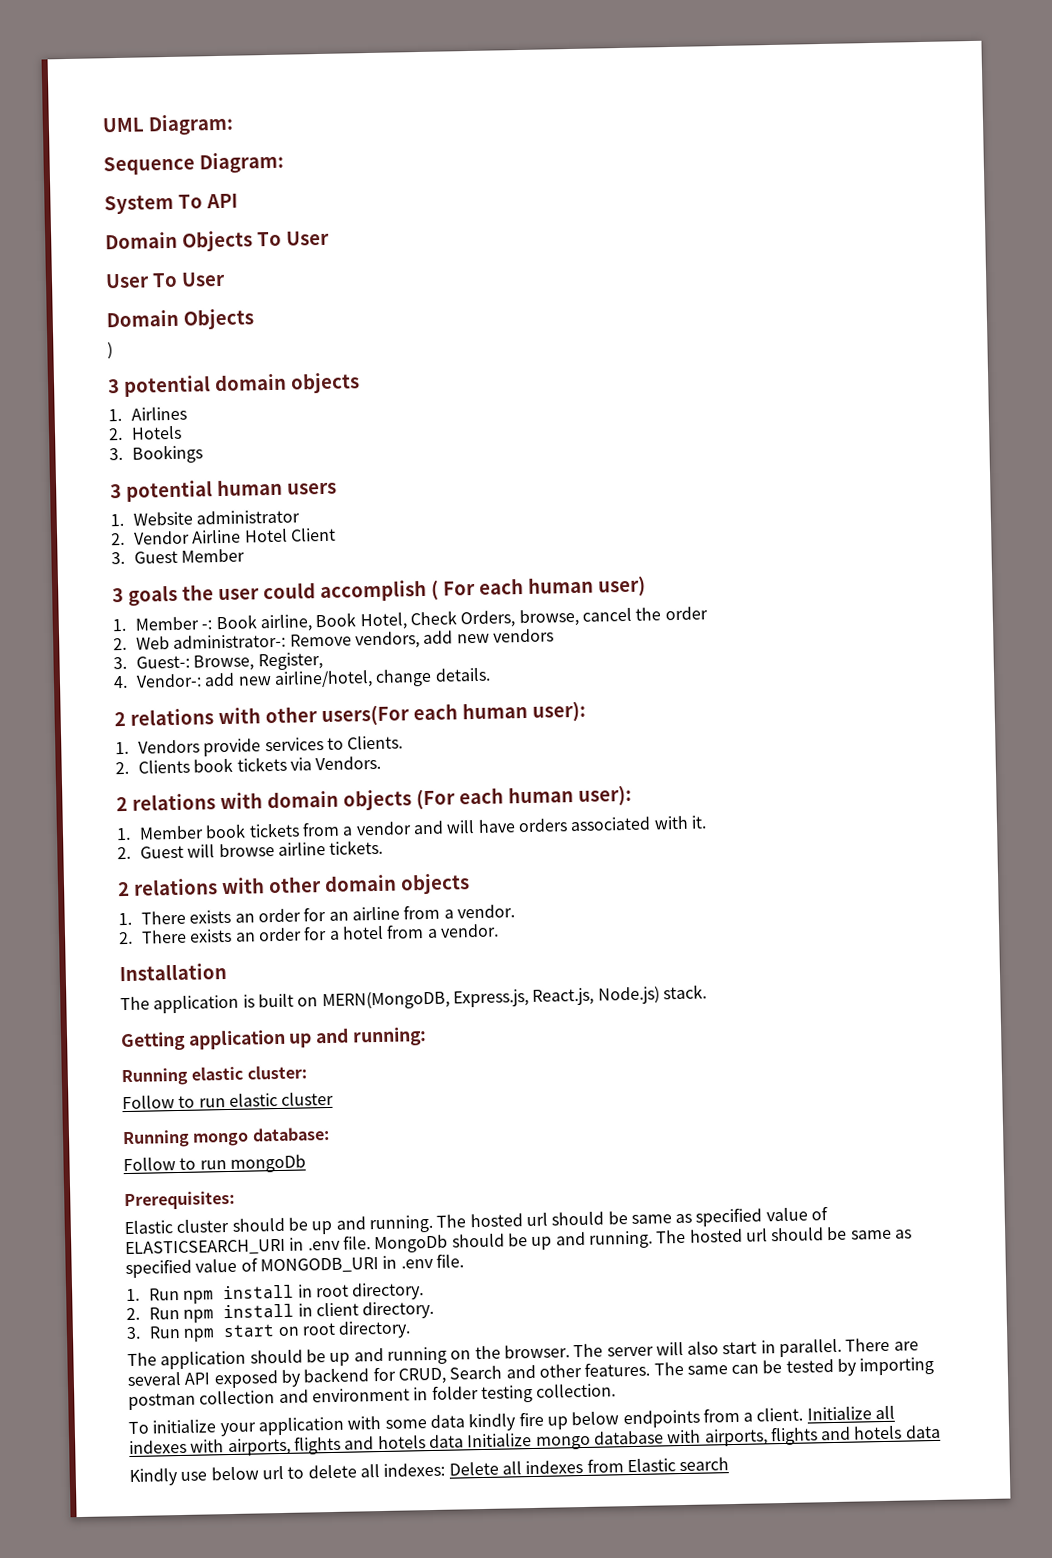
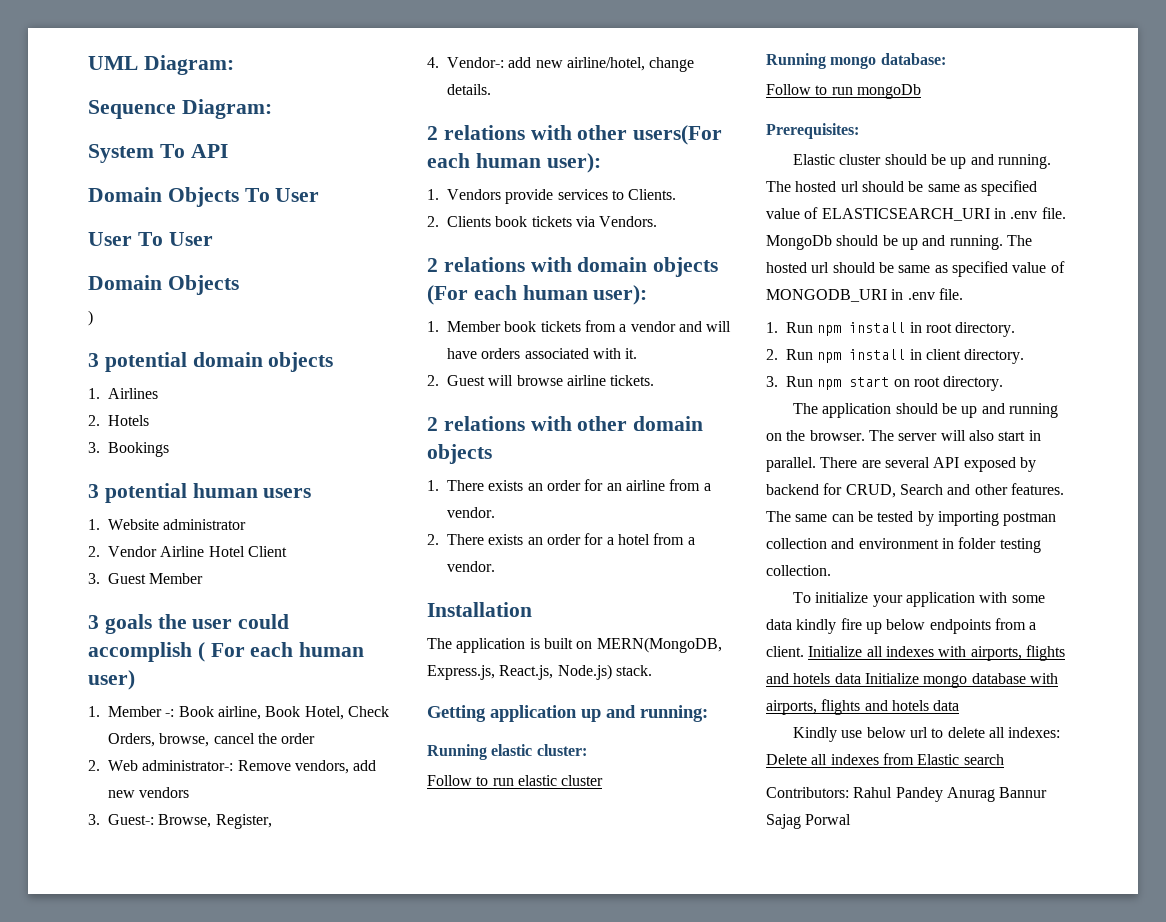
+ Contributors: Rahul Pandey Anurag Bannur Sajag Porwal

